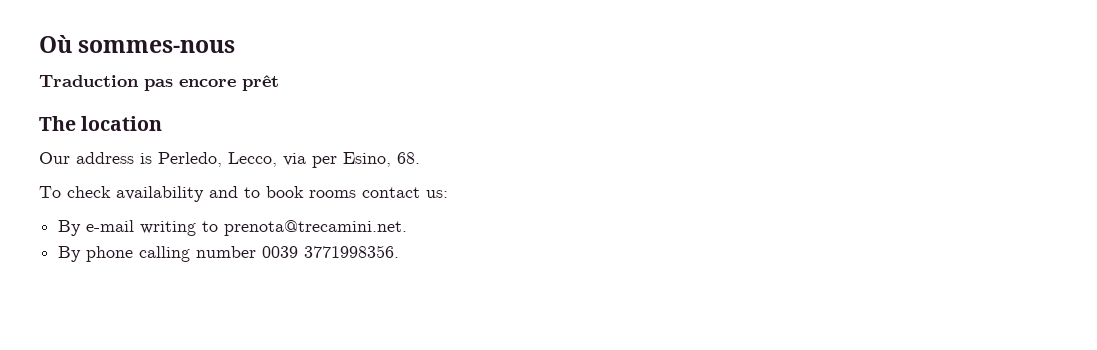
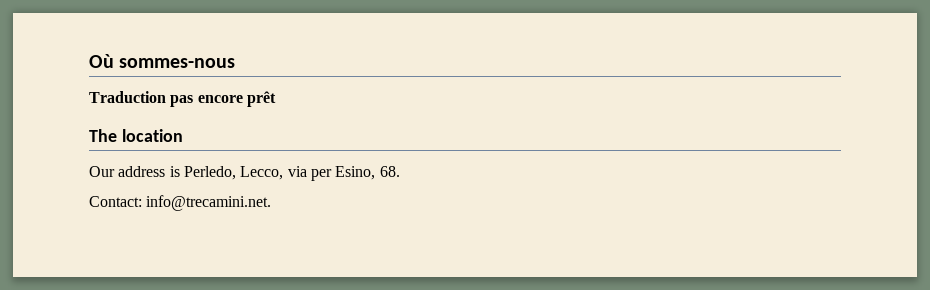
- To check availability and to book rooms contact us:
- By e-mail writing to prenota@trecamini.net.
- By phone calling number 0039 3771998356.
+ Contact: info@trecamini.net.

